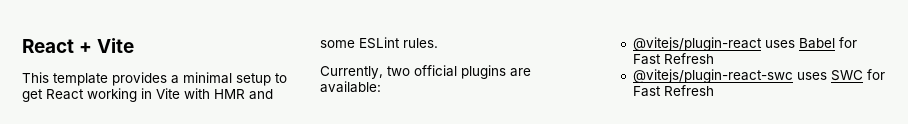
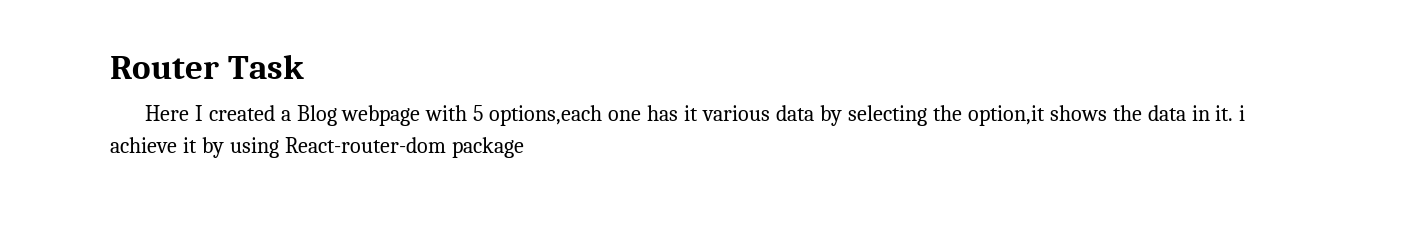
- React + Vite
- This template provides a minimal setup to get React working in Vite with HMR and some ESLint rules.
- Currently, two official plugins are available:
- @vitejs/plugin-react uses Babel for Fast Refresh
- @vitejs/plugin-react-swc uses SWC for Fast Refresh
+ Router Task
+ Here I created a Blog webpage with 5 options,each one has it various data by selecting the option,it shows the data in it. i achieve it by using React-router-dom package

